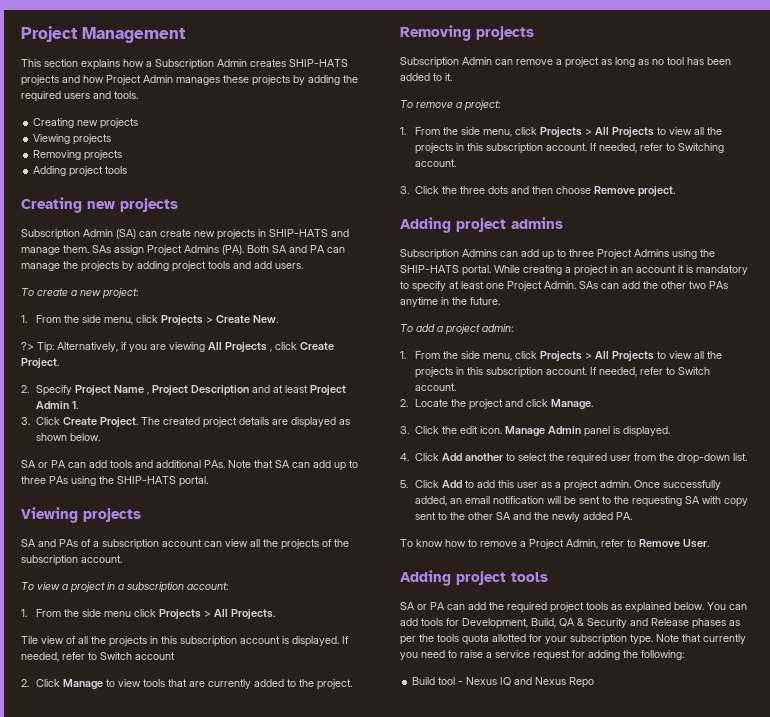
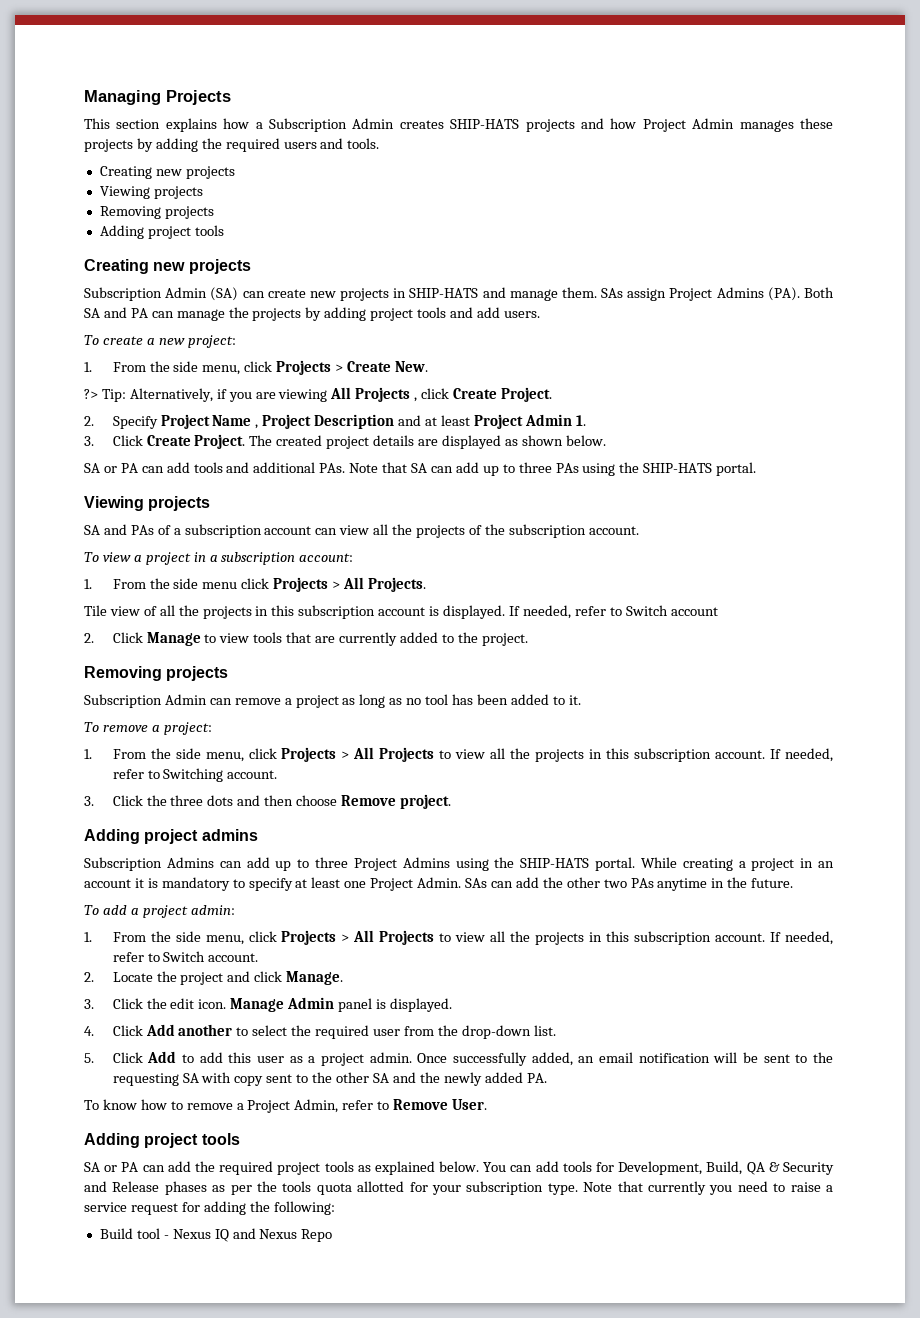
- Project Management
+ Managing Projects

